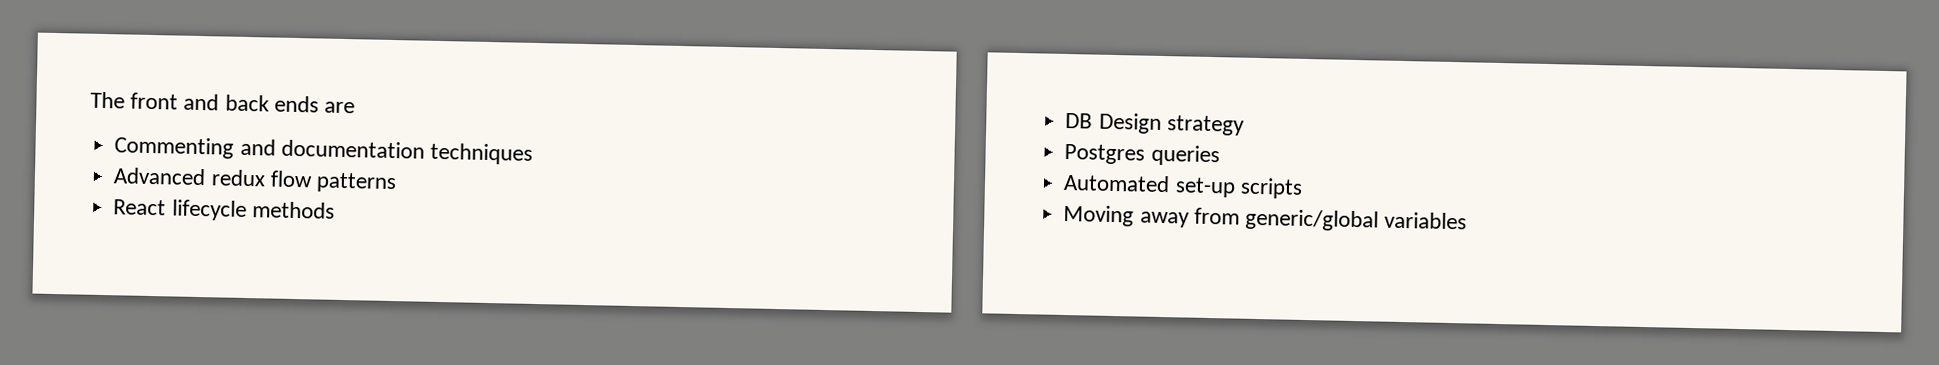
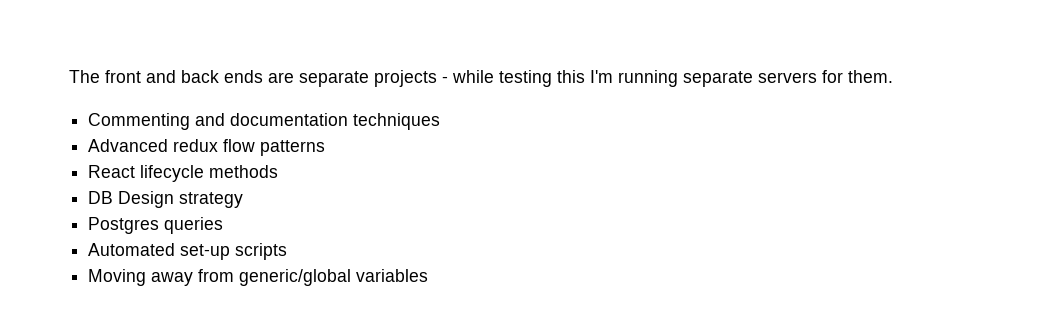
- The front and back ends are
+ The front and back ends are separate projects - while testing this I'm running separate servers for them.

